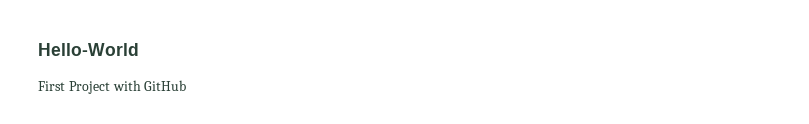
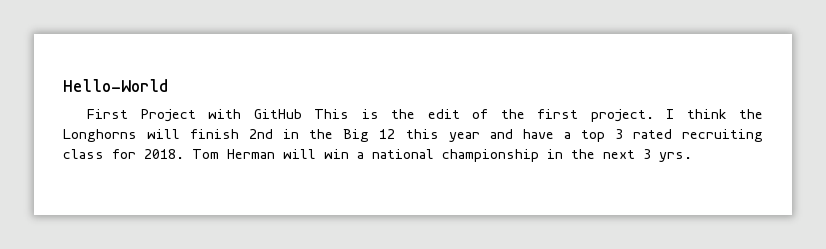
- First Project with GitHub
+ First Project with GitHub This is the edit of the first project. I think the Longhorns will finish 2nd in the Big 12 this year and have a top 3 rated recruiting class for 2018. Tom Herman will win a national championship in the next 3 yrs.

